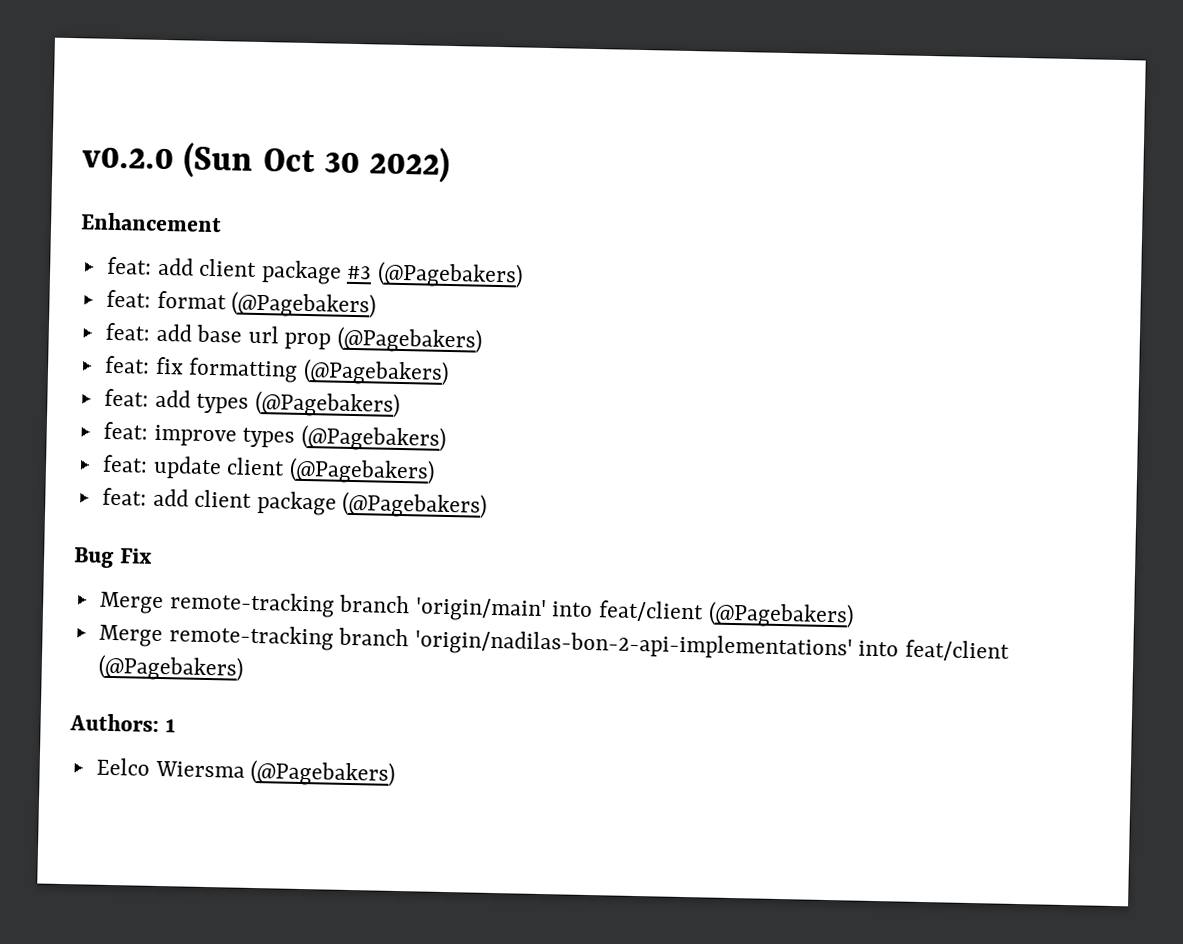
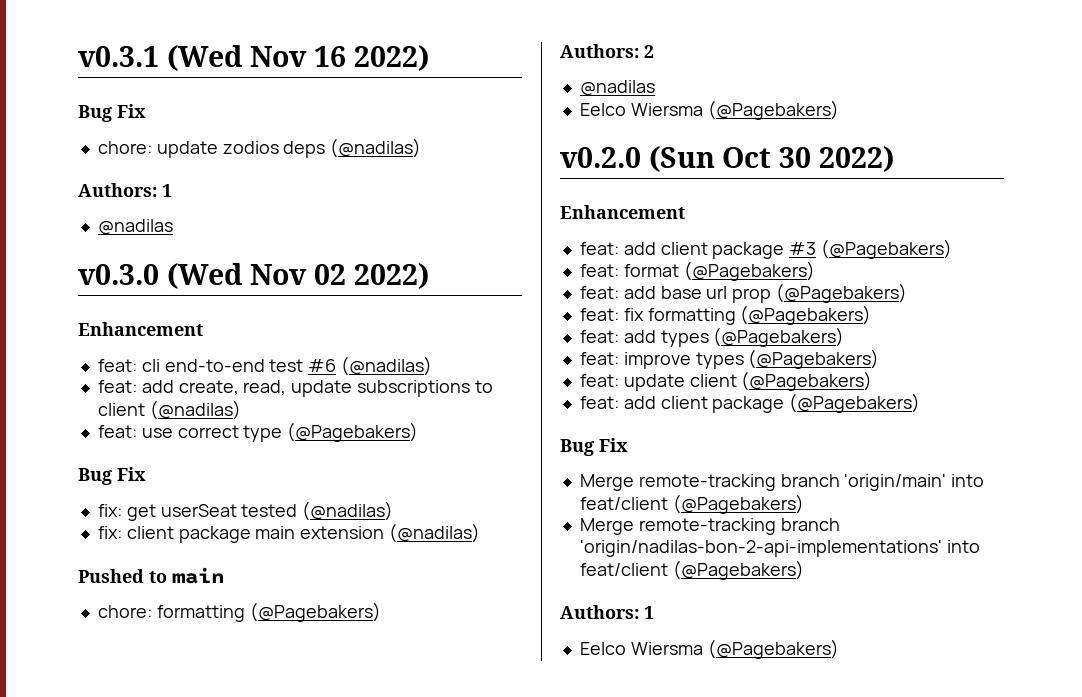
+ v0.3.1 (Wed Nov 16 2022)
+ Bug Fix
+ chore: update zodios deps (@nadilas)
+ Authors: 1
+ @nadilas
+ v0.3.0 (Wed Nov 02 2022)
+ Enhancement
+ feat: cli end-to-end test #6 (@nadilas)
+ feat: add create, read, update subscriptions to client (@nadilas)
+ feat: use correct type (@Pagebakers)
+ Bug Fix
+ fix: get userSeat tested (@nadilas)
+ fix: client package main extension (@nadilas)
+ Pushed to main
+ chore: formatting (@Pagebakers)
+ Authors: 2
+ @nadilas
+ Eelco Wiersma (@Pagebakers)

